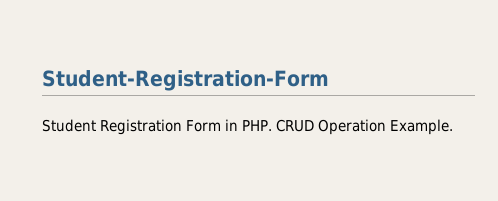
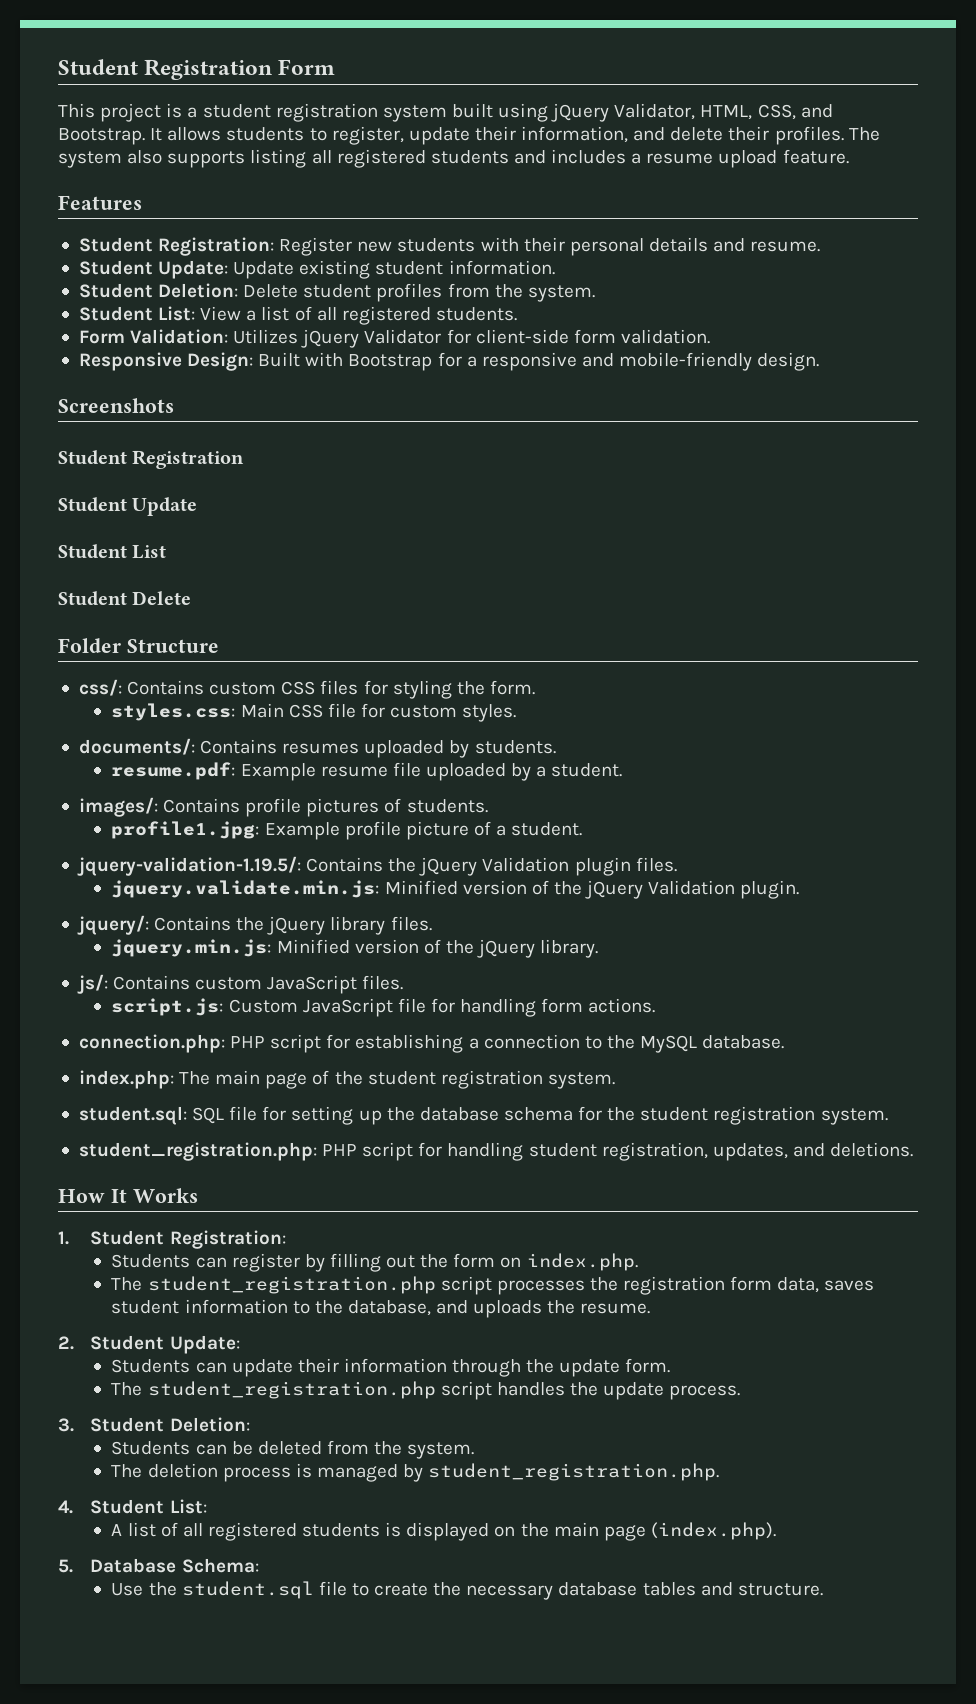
- Student-Registration-Form
- Student Registration Form in PHP. CRUD Operation Example.
+ Student Registration Form
+ This project is a student registration system built using jQuery Validator, HTML, CSS, and Bootstrap. It allows students to register, update their information, and delete their profiles. The system also supports listing all registered students and includes a resume upload feature.
+ Features
+ Student Registration: Register new students with their personal details and resume.
+ Student Update: Update existing student information.
+ Student Deletion: Delete student profiles from the system.
+ Student List: View a list of all registered students.
+ Form Validation: Utilizes jQuery Validator for client-side form validation.
+ Responsive Design: Built with Bootstrap for a responsive and mobile-friendly design.
+ Screenshots
+ Student Registration
+ Student Update
+ Student List
+ Student Delete
+ Folder Structure
+ css/: Contains custom CSS files for styling the form.
+ styles.css: Main CSS file for custom styles.
+ documents/: Contains resumes uploaded by students.
+ resume.pdf: Example resume file uploaded by a student.
+ images/: Contains profile pictures of students.
+ profile1.jpg: Example profile picture of a student.
+ jquery-validation-1.19.5/: Contains the jQuery Validation plugin files.
+ jquery.validate.min.js: Minified version of the jQuery Validation plugin.
+ jquery/: Contains the jQuery library files.
+ jquery.min.js: Minified version of the jQuery library.
+ js/: Contains custom JavaScript files.
+ script.js: Custom JavaScript file for handling form actions.
+ connection.php: PHP script for establishing a connection to the MySQL database.
+ index.php: The main page of the student registration system.
+ student.sql: SQL file for setting up the database schema for the student registration system.
+ student_registration.php: PHP script for handling student registration, updates, and deletions.
+ How It Works
+ 1. Student Registration:
+ Students can register by filling out the form on index.php.
+ The student_registration.php script processes the registration form data, saves student information to the database, and uploads the resume.
+ 2. Student Update:
+ Students can update their information through the update form.
+ The student_registration.php script handles the update process.
+ 3. Student Deletion:
+ Students can be deleted from the system.
+ The deletion process is managed by student_registration.php.
+ 4. Student List:
+ A list of all registered students is displayed on the main page (index.php).
+ 5. Database Schema:
+ Use the student.sql file to create the necessary database tables and structure.

